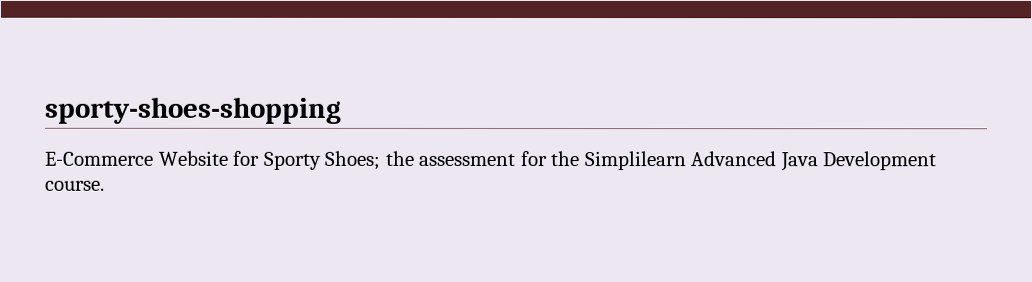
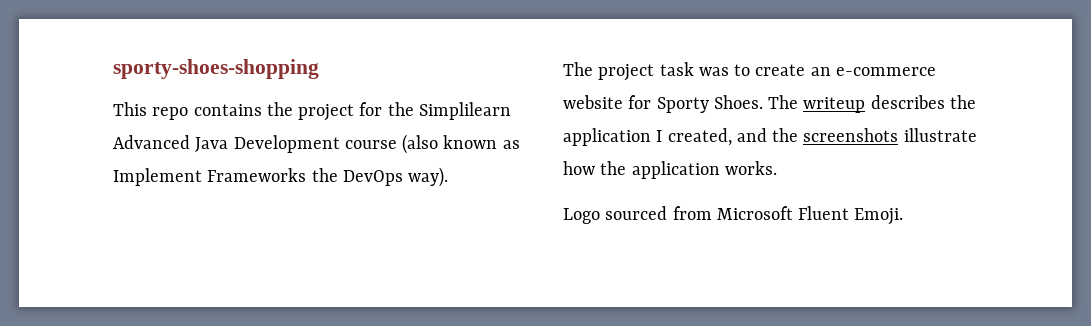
- E-Commerce Website for Sporty Shoes; the assessment for the Simplilearn Advanced Java Development course.
+ This repo contains the project for the Simplilearn Advanced Java Development course (also known as Implement Frameworks the DevOps way).
+ The project task was to create an e-commerce website for Sporty Shoes. The writeup describes the application I created, and the screenshots illustrate how the application works.
+ Logo sourced from Microsoft Fluent Emoji.

